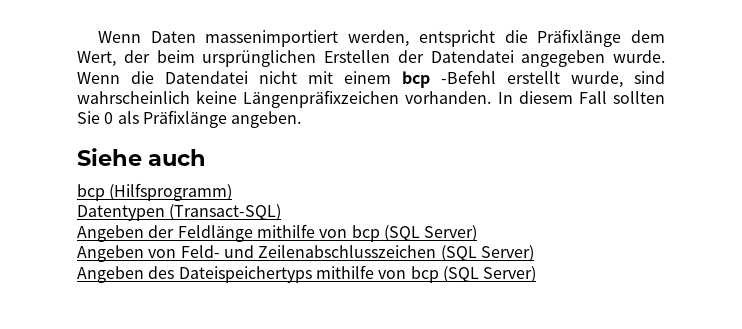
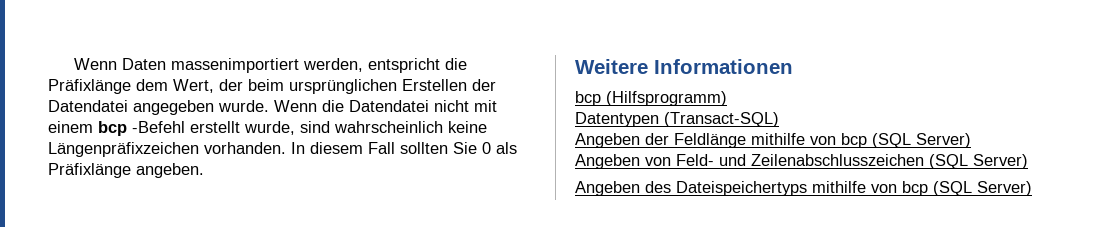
- Siehe auch
+ Weitere Informationen

